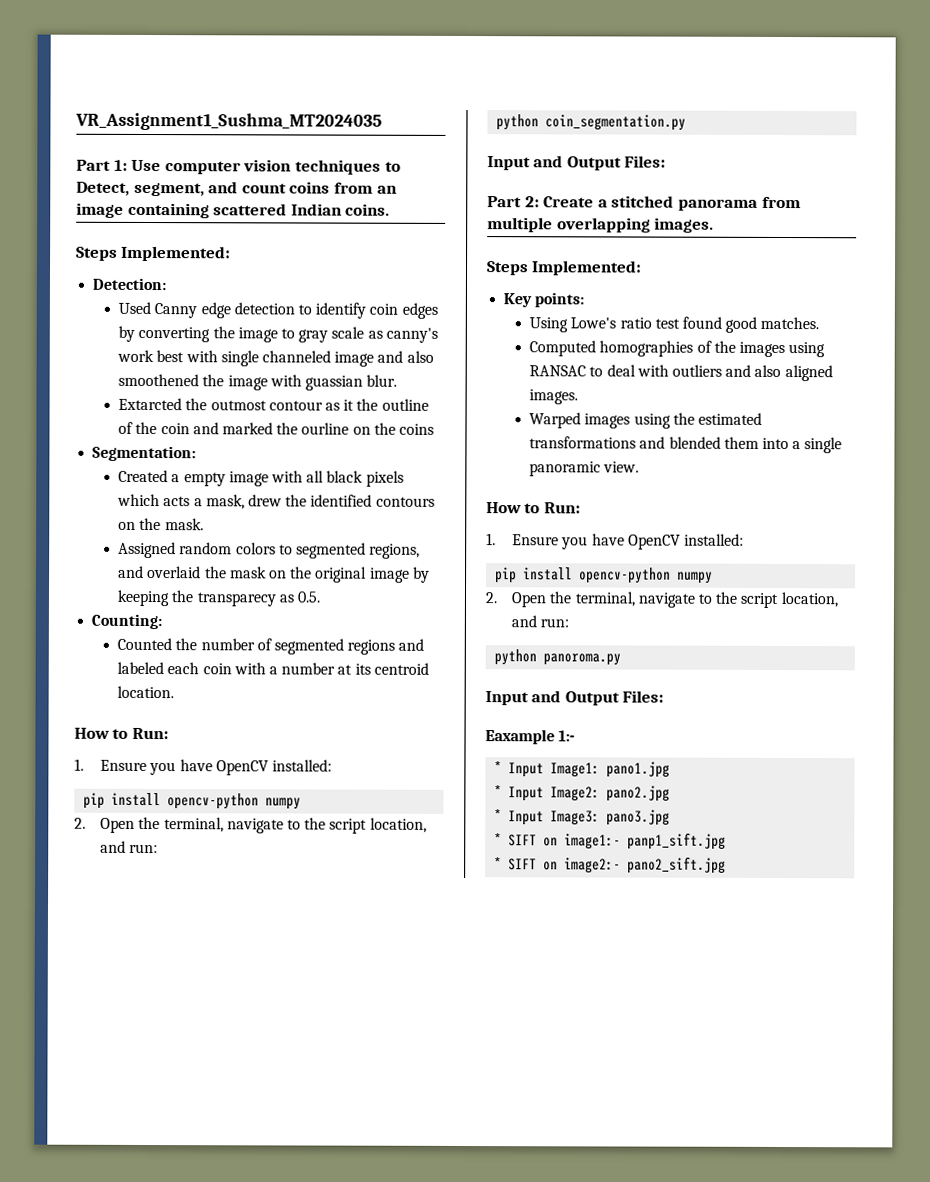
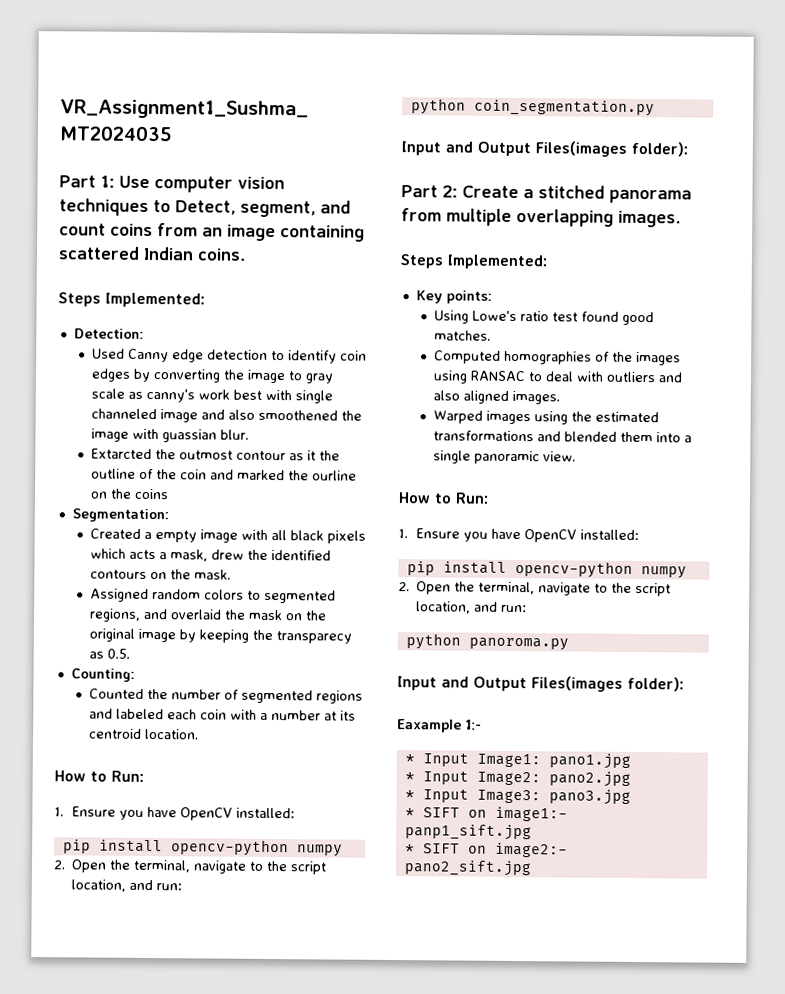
  python coin_segmentation.py
- Input and Output Files:
+ Input and Output Files(images folder):
  python panoroma.py
- Input and Output Files:
+ Input and Output Files(images folder):

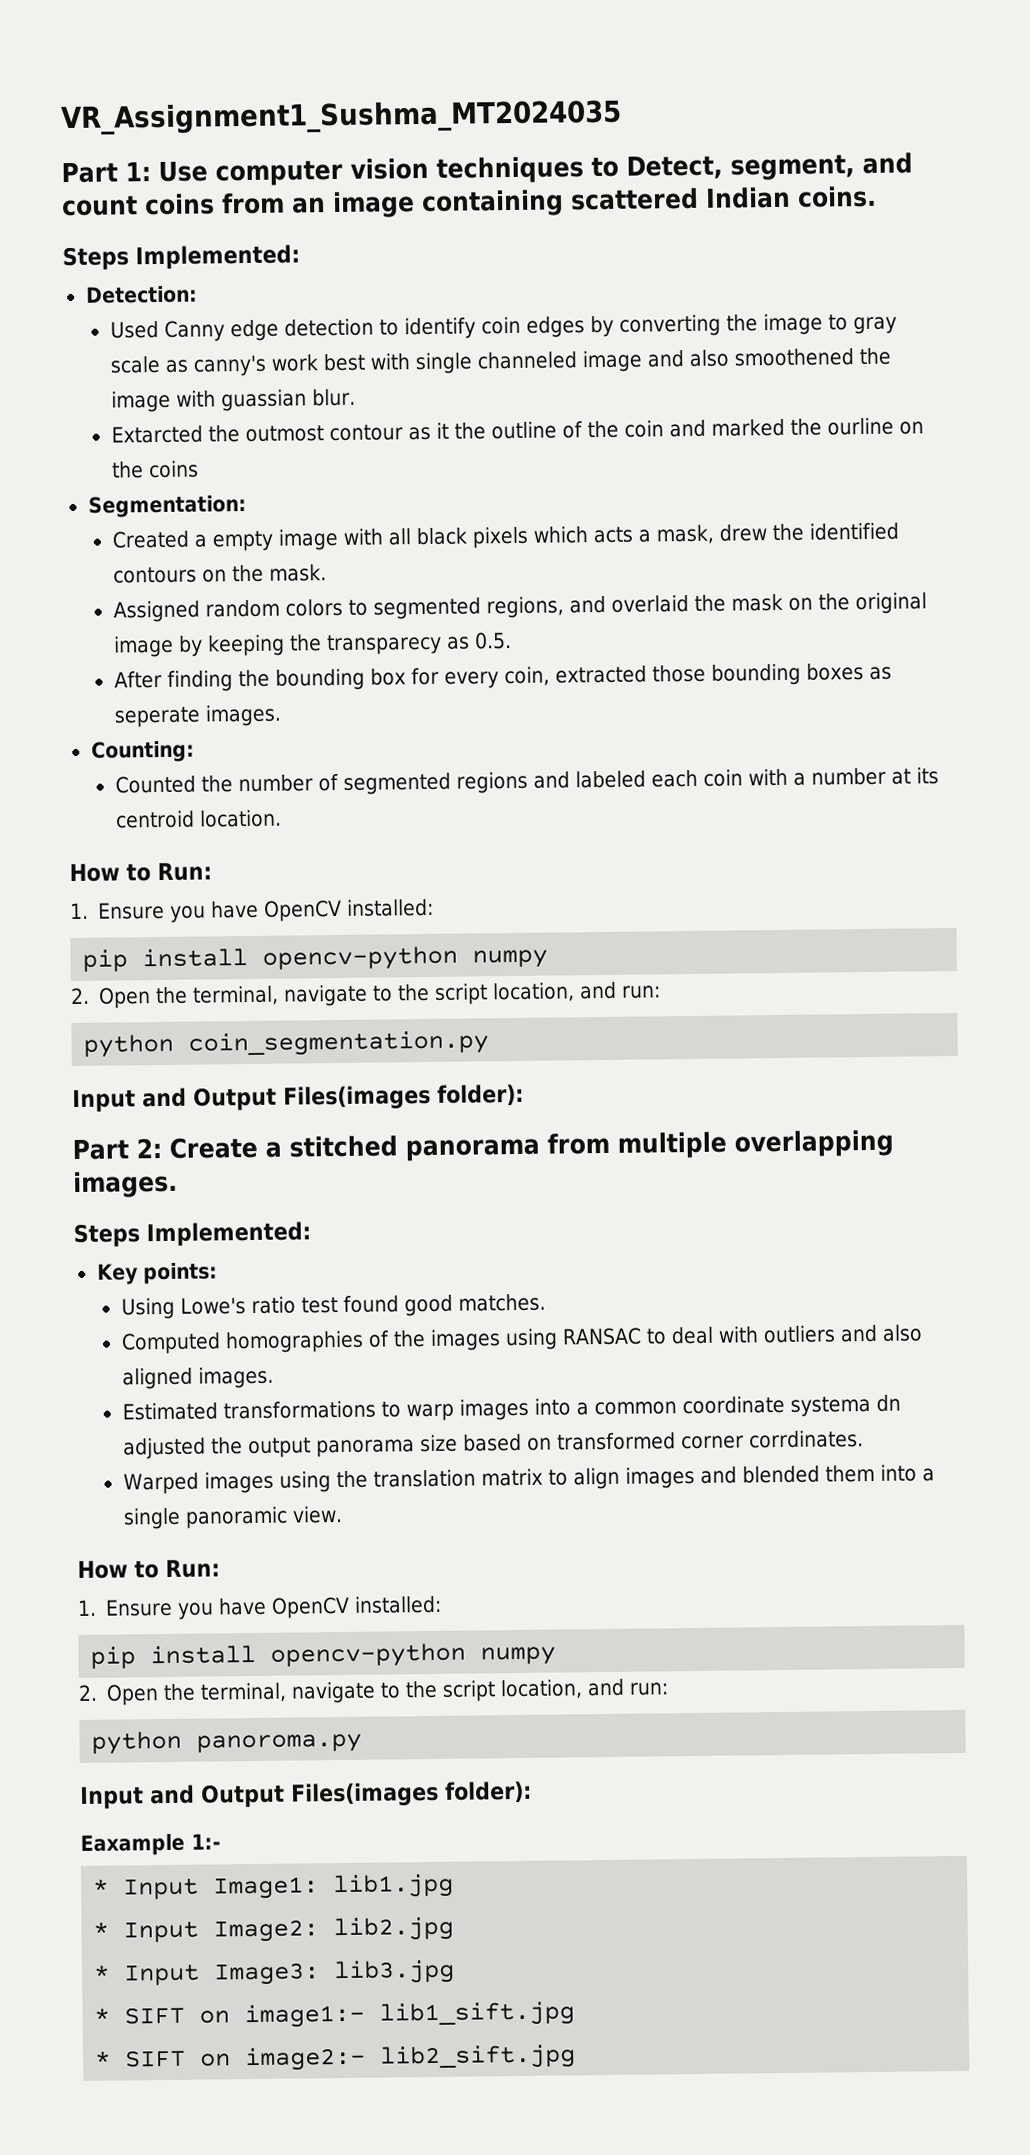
+ After finding the bounding box for every coin, extracted those bounding boxes as seperate images.
+ Estimated transformations to warp images into a common coordinate systema dn adjusted the output panorama size based on transformed corner corrdinates.
- Warped images using the estimated transformations and blended them into a single panoramic view.
+ Warped images using the translation matrix to align images and blended them into a single panoramic view.
- * Input Image1: pano1.jpg
+ * Input Image1: lib1.jpg
- * Input Image2: pano2.jpg
+ * Input Image2: lib2.jpg
- * Input Image3: pano3.jpg
+ * Input Image3: lib3.jpg
- * SIFT on image1:- panp1_sift.jpg
+ * SIFT on image1:- lib1_sift.jpg
- * SIFT on image2:- pano2_sift.jpg
+ * SIFT on image2:- lib2_sift.jpg

